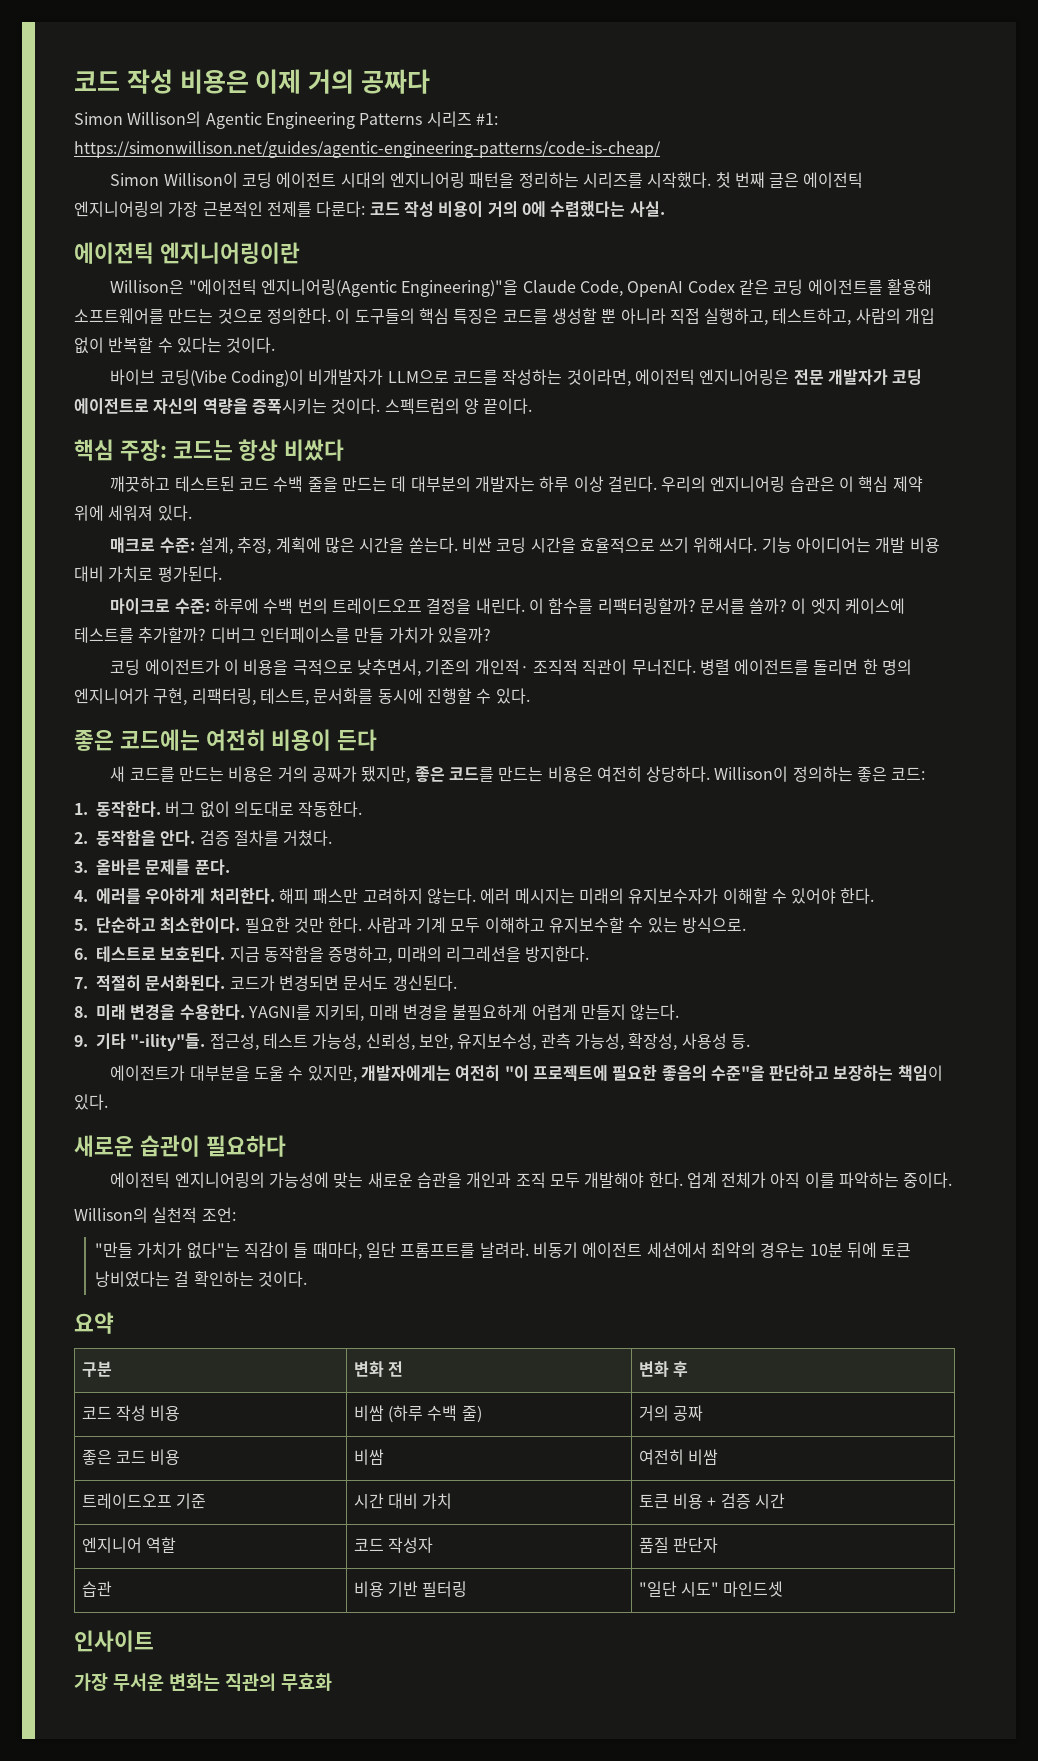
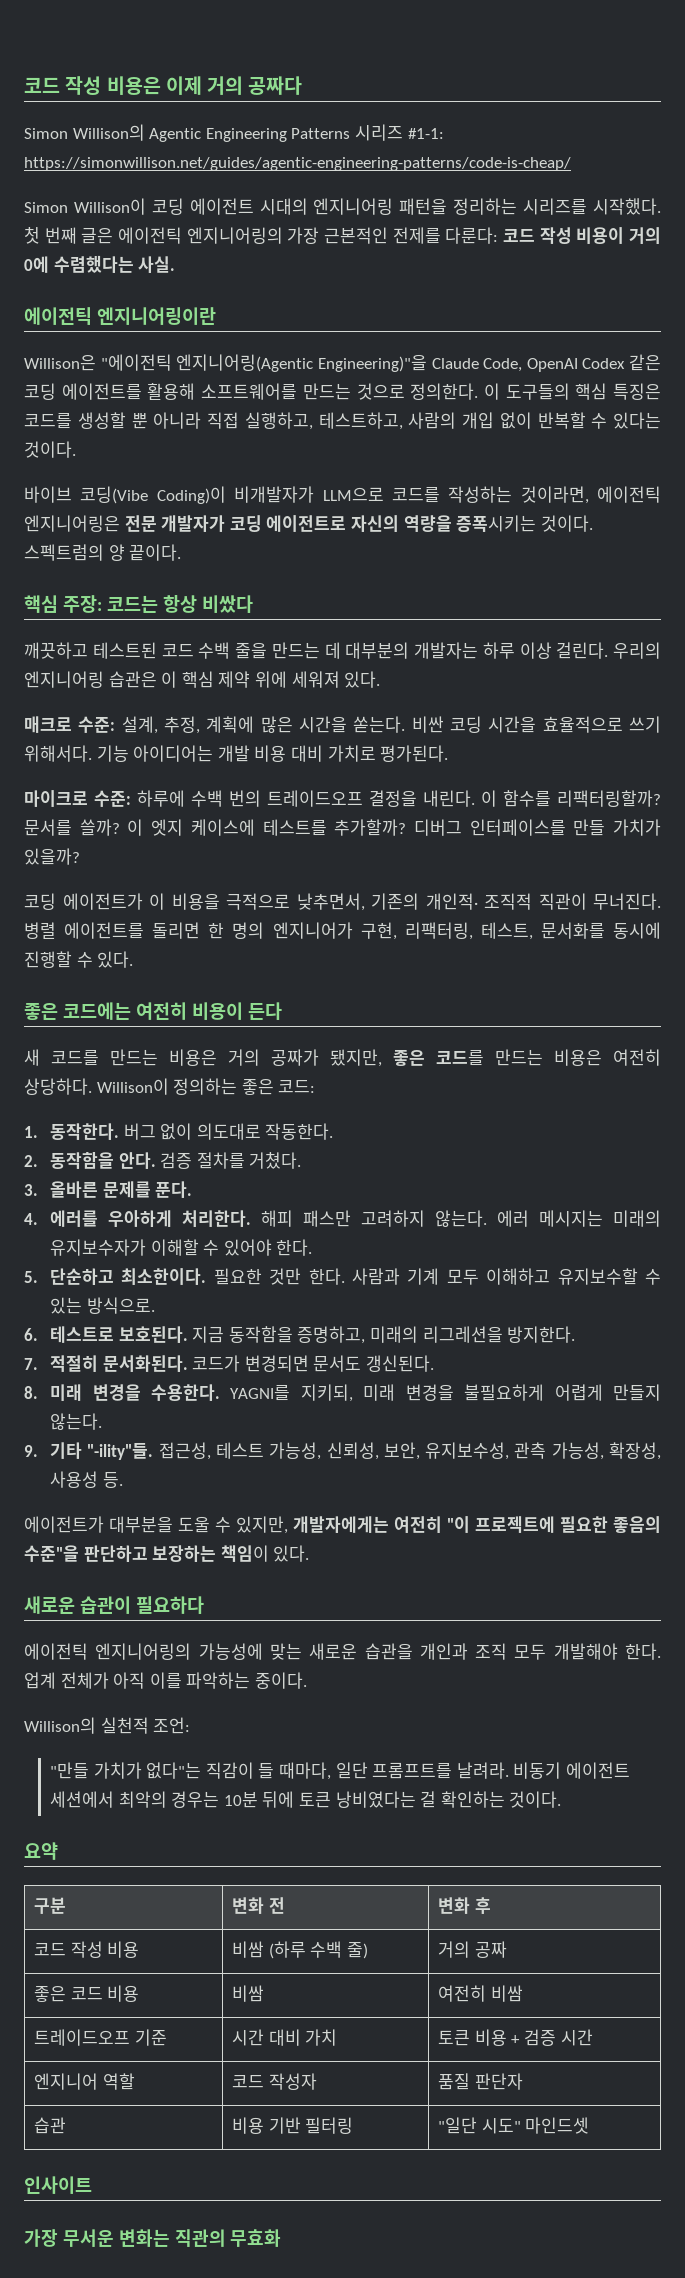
- Simon Willison의 Agentic Engineering Patterns 시리즈 #1: https://simonwillison.net/guides/agentic-engineering-patterns/code-is-cheap/
+ Simon Willison의 Agentic Engineering Patterns 시리즈 #1-1: https://simonwillison.net/guides/agentic-engineering-patterns/code-is-cheap/

